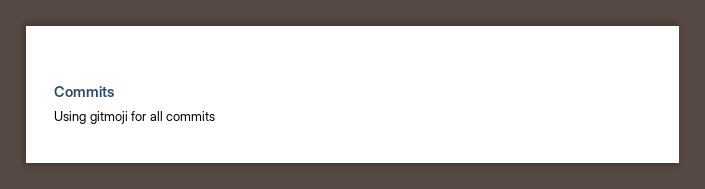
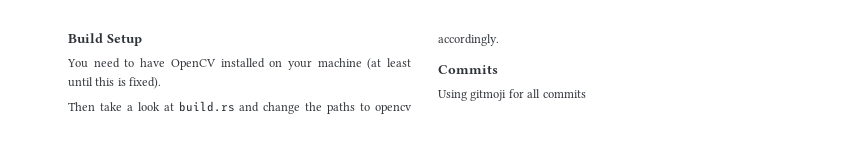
+ Build Setup
+ You need to have OpenCV installed on your machine (at least until this is fixed).
+ Then take a look at build.rs and change the paths to opencv accordingly.

